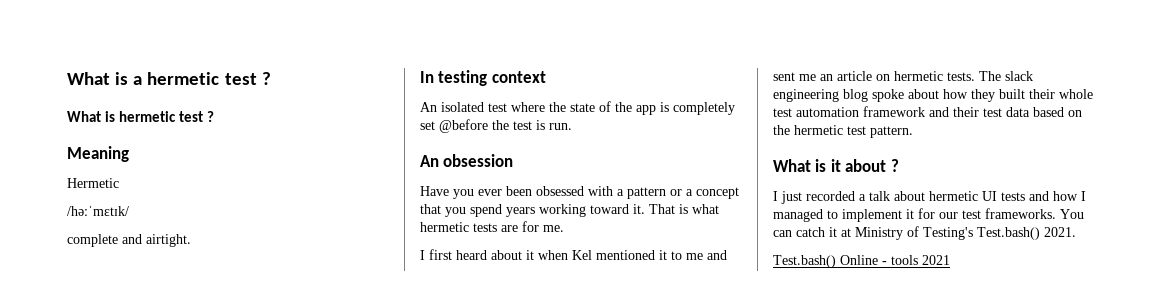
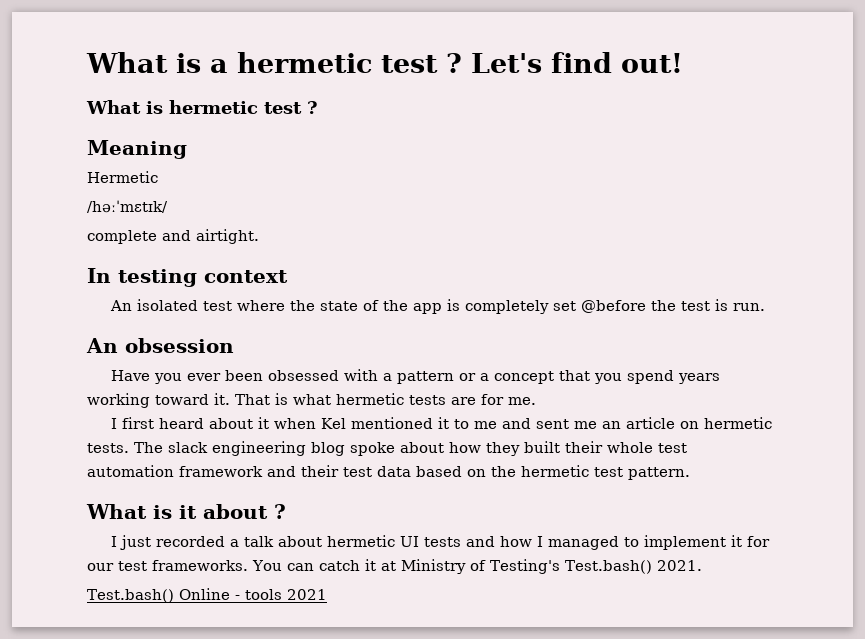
+ Let's find out!

